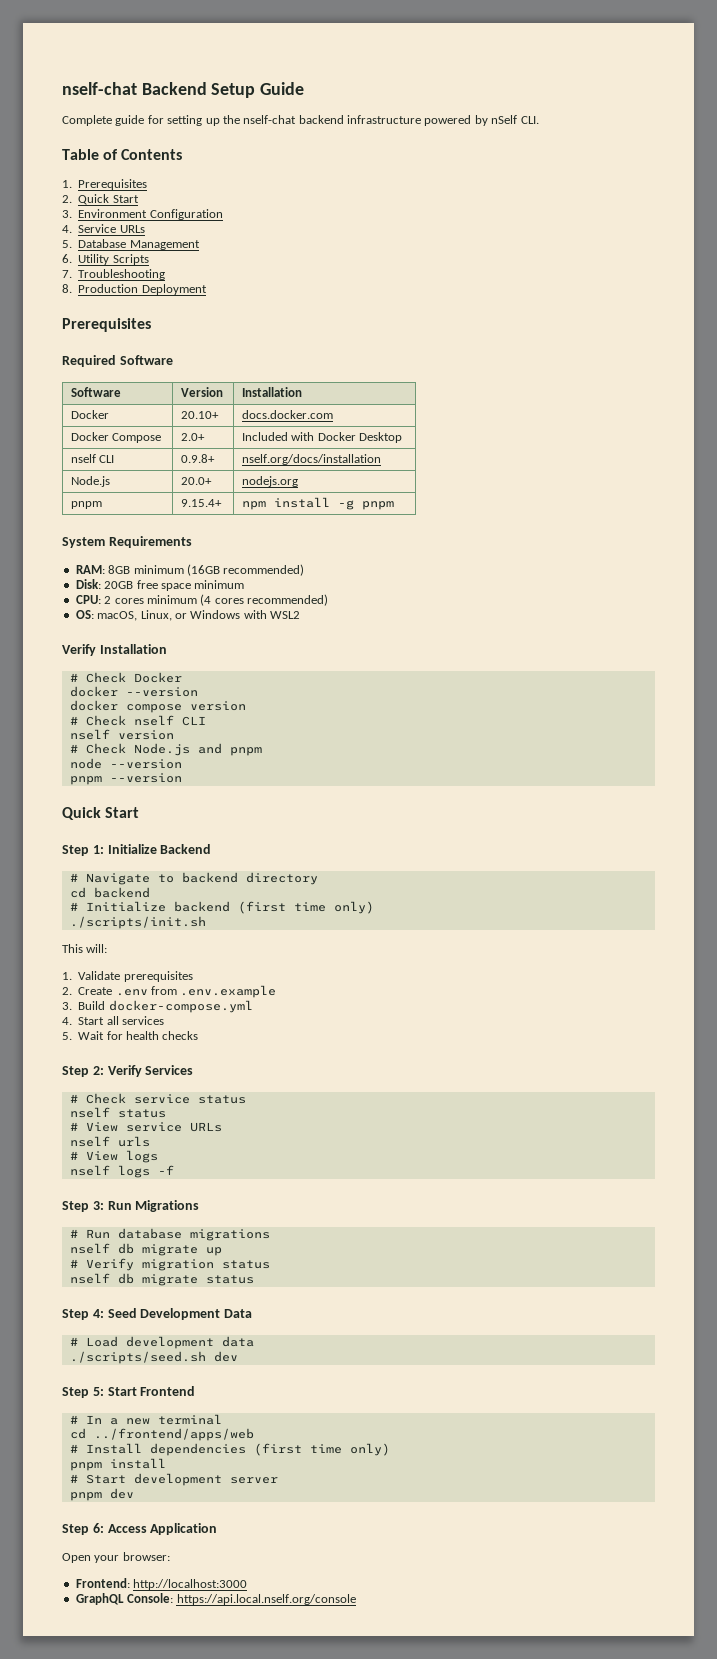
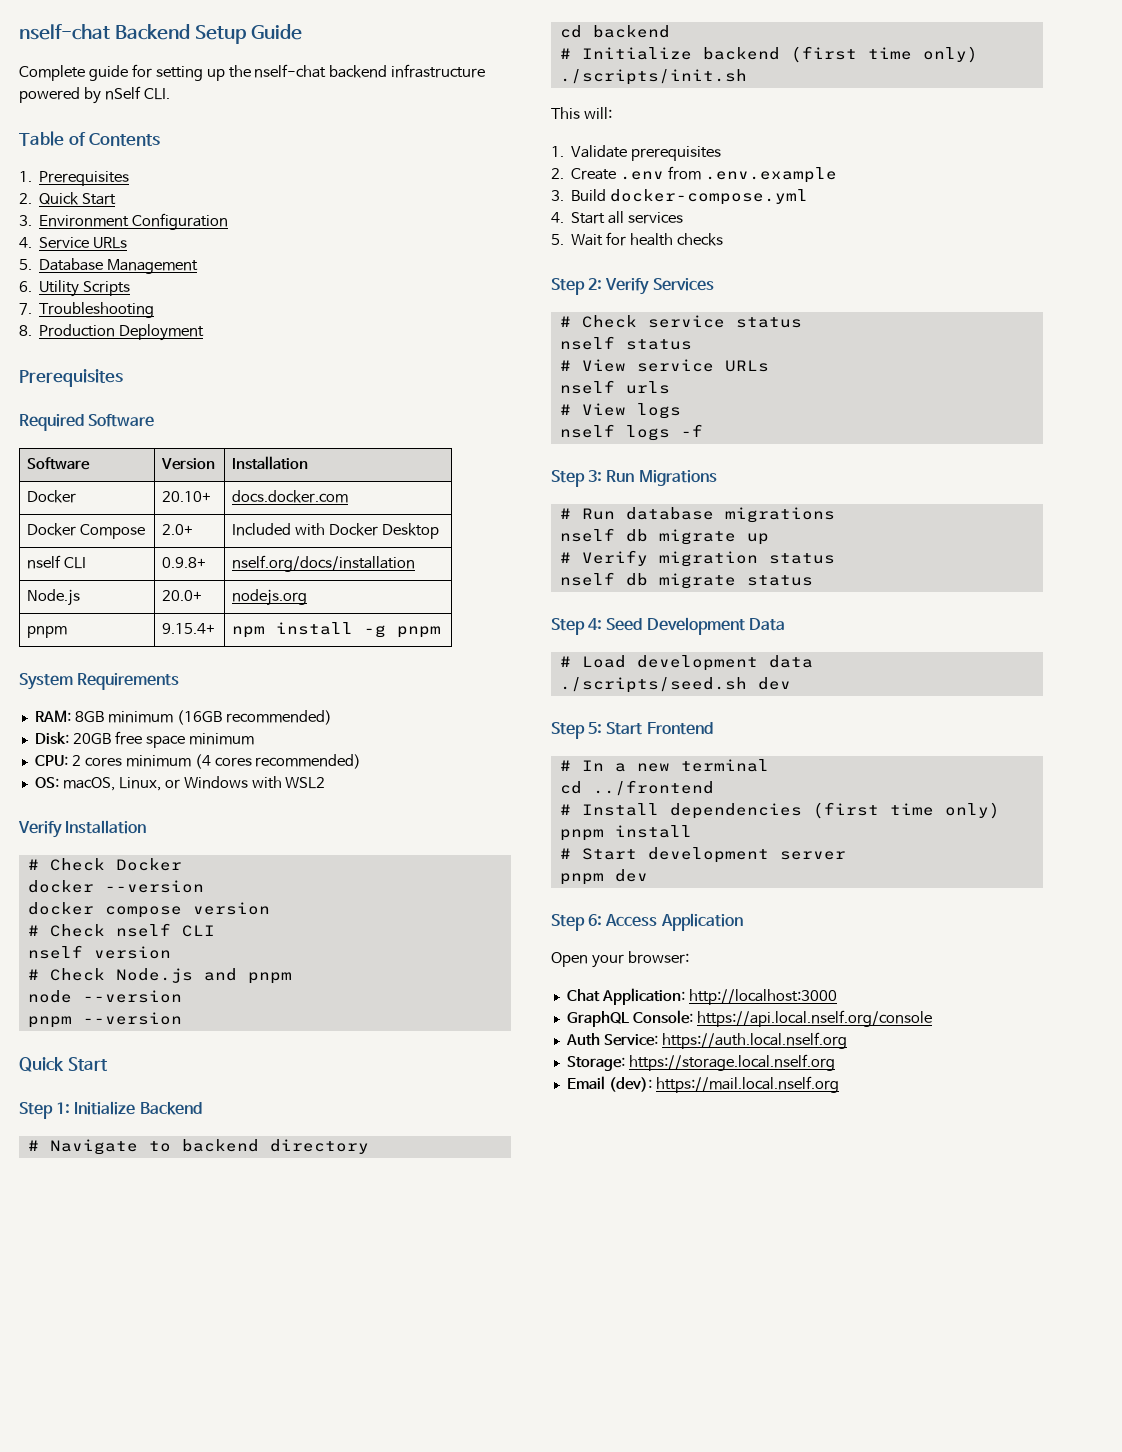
- cd ../frontend/apps/web
+ cd ../frontend
- Frontend: http://localhost:3000
+ Chat Application: http://localhost:3000
+ Auth Service: https://auth.local.nself.org
+ Storage: https://storage.local.nself.org
+ Email (dev): https://mail.local.nself.org

